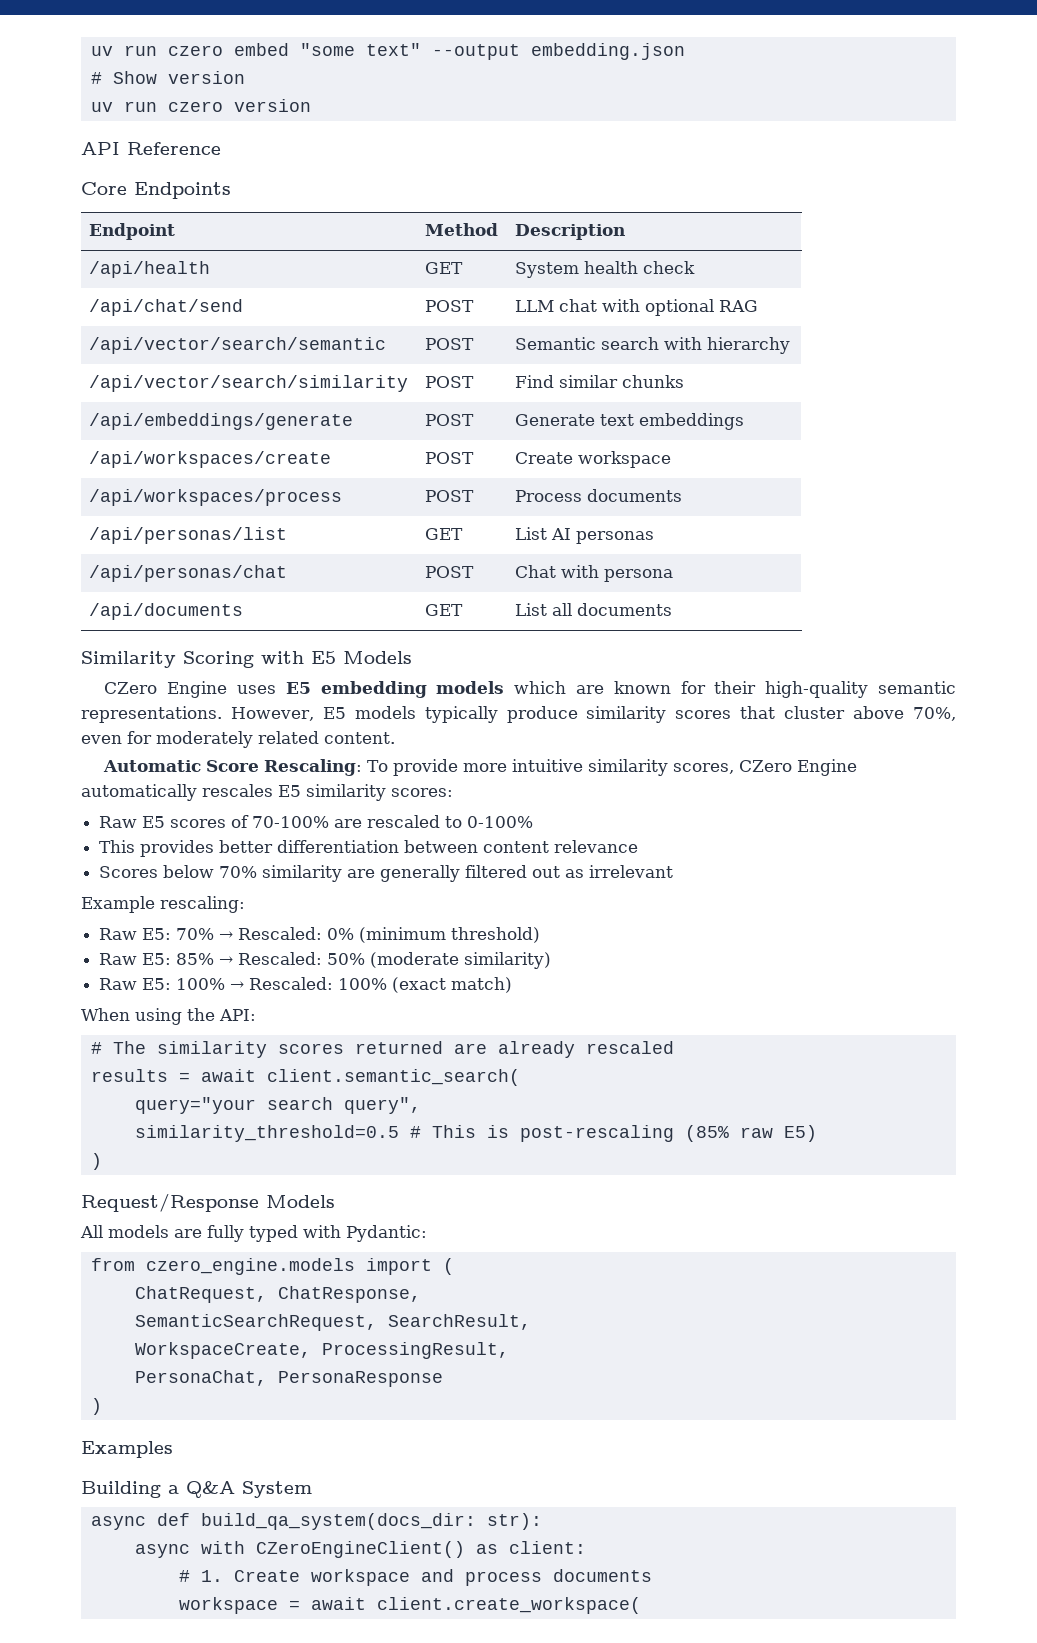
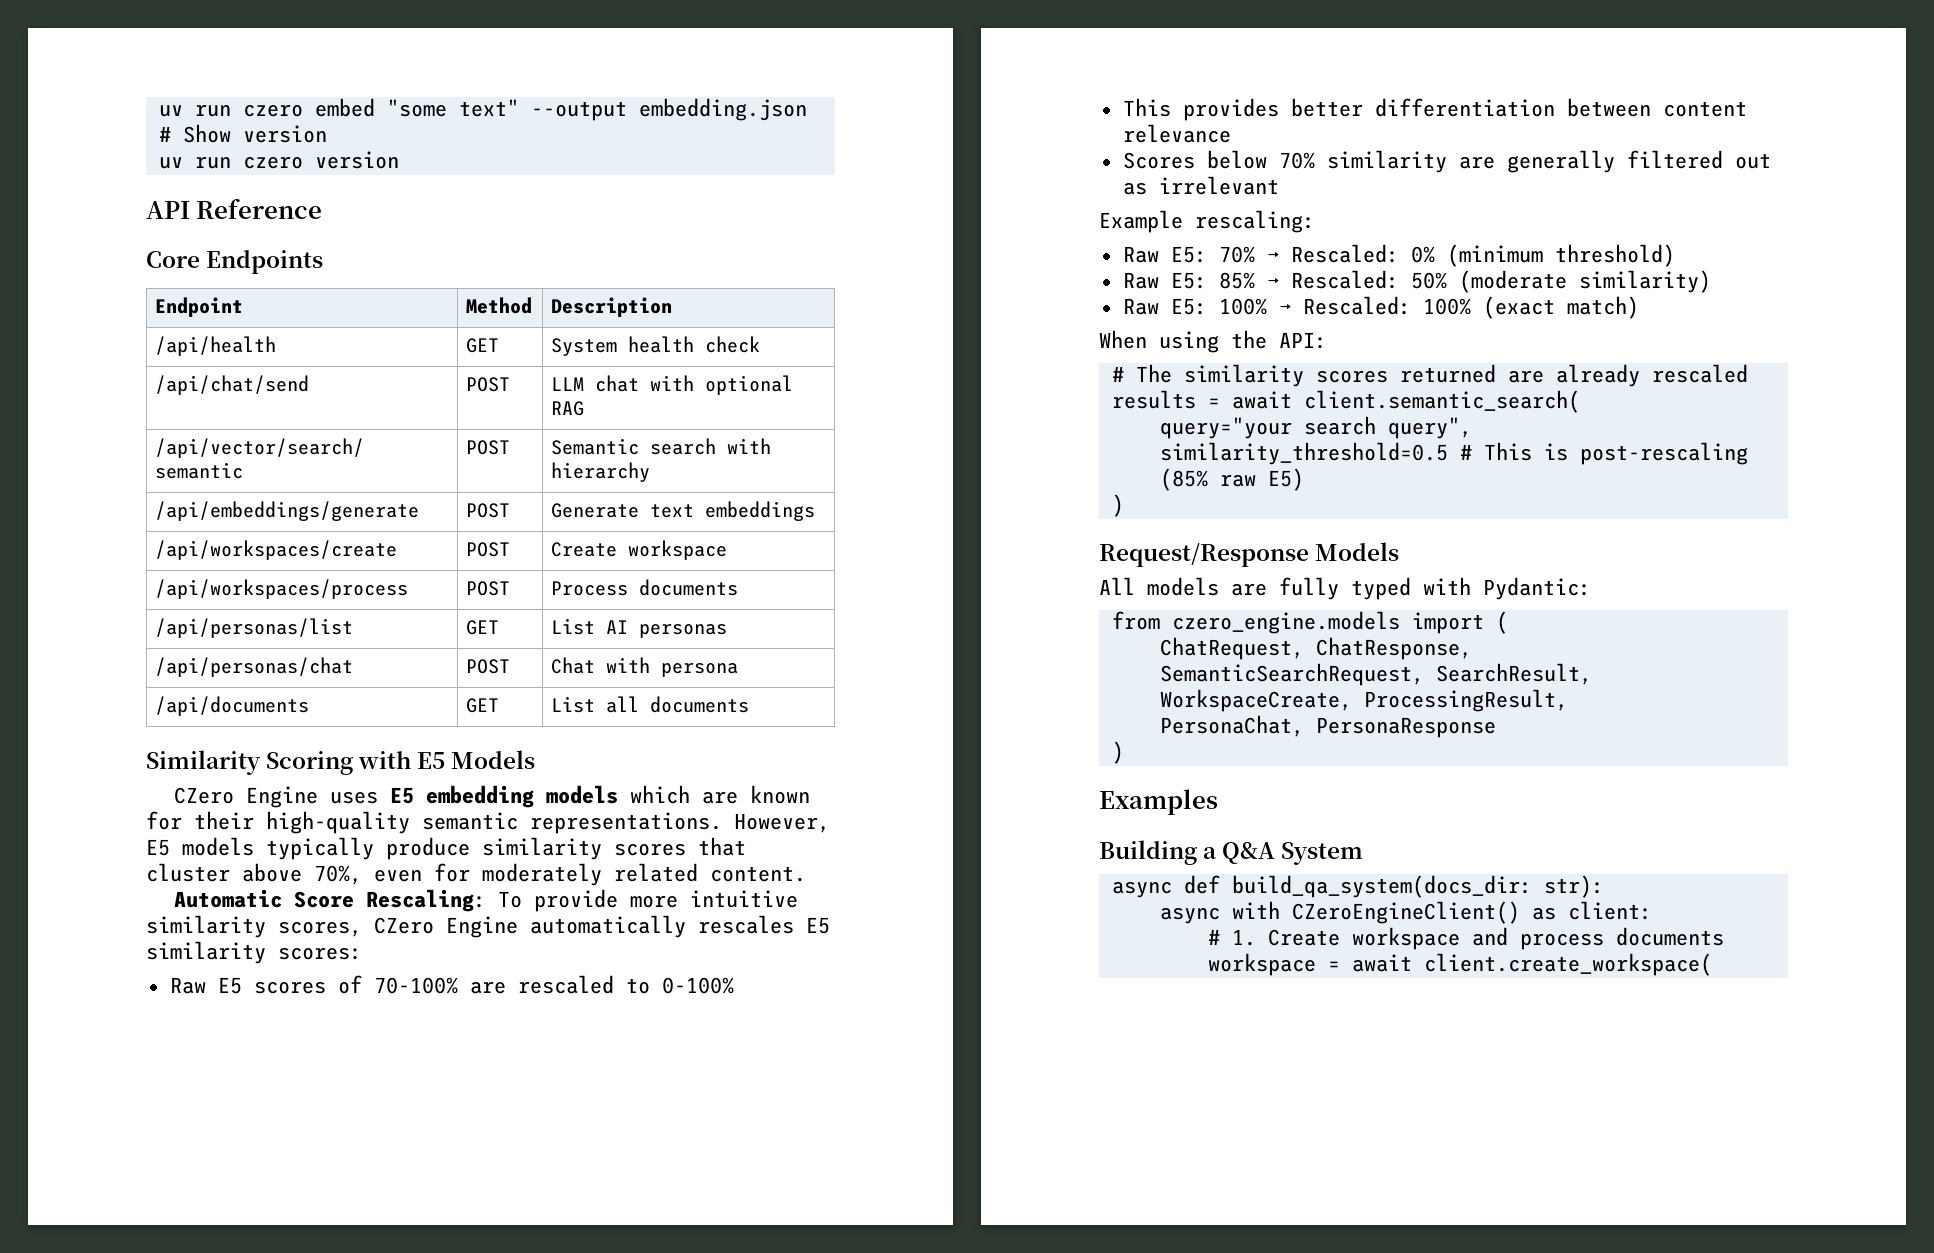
- /api/vector/search/similarity | POST | Find similar chunks

